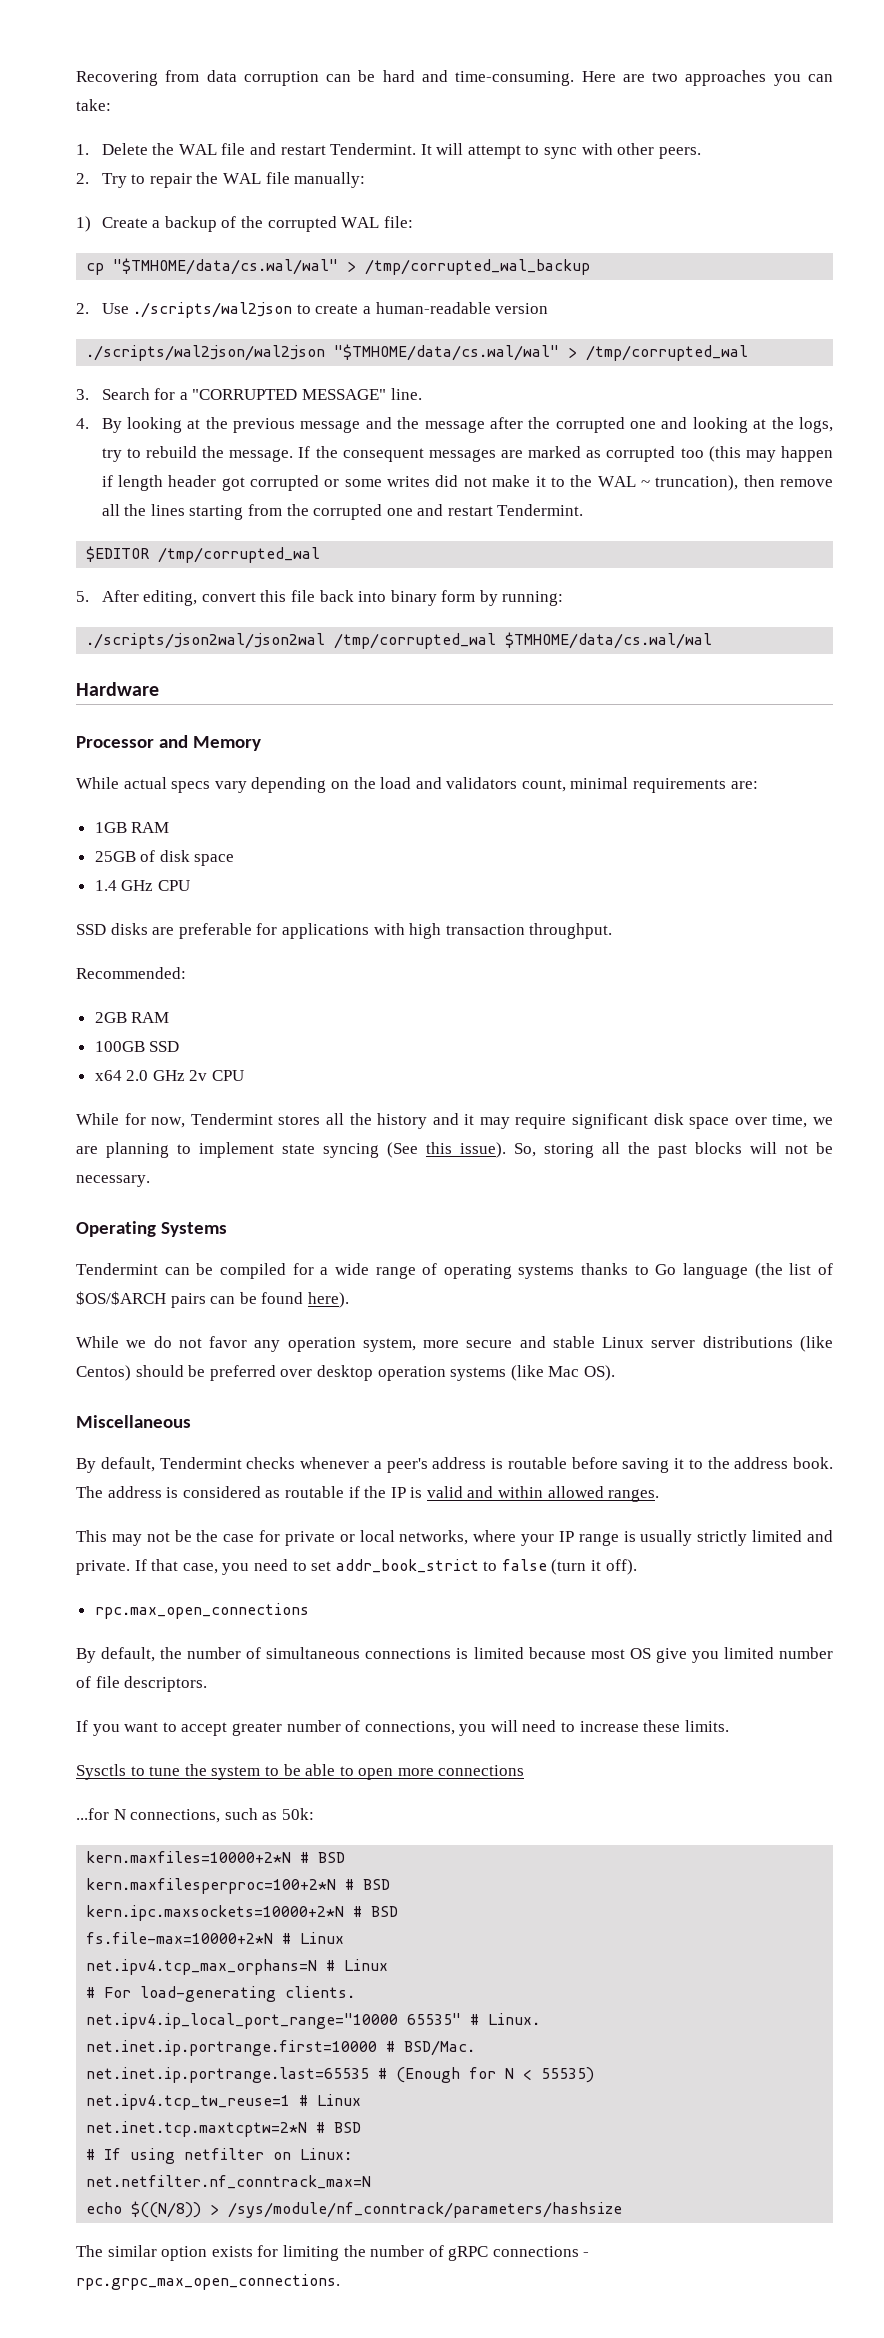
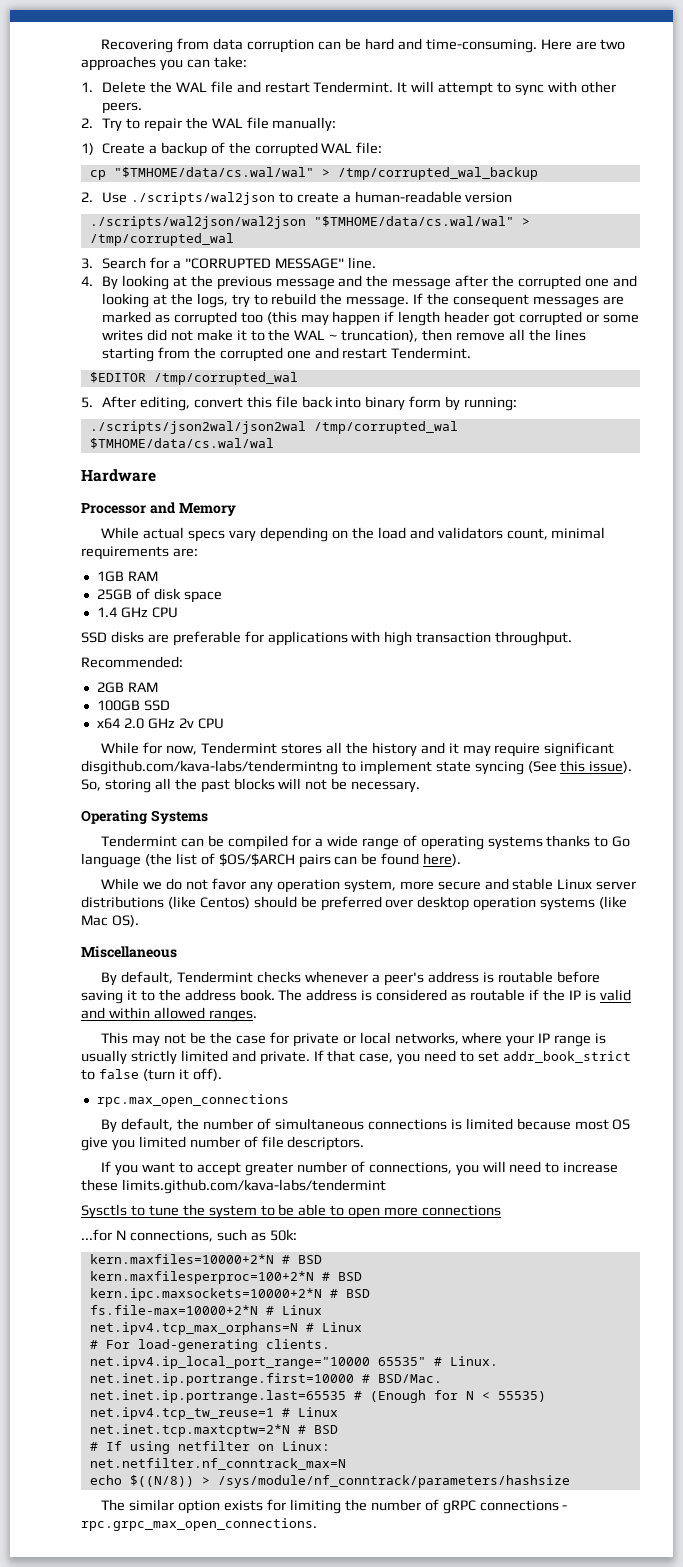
- While for now, Tendermint stores all the history and it may require significant disk space over time, we are planning to implement state syncing (See this issue).
+ While for now, Tendermint stores all the history and it may require significant disgithub.com/kava-labs/tendermintng to implement state syncing (See this issue).
- If you want to accept greater number of connections, you will need to increase these limits.
+ If you want to accept greater number of connections, you will need to increase these limits.github.com/kava-labs/tendermint

